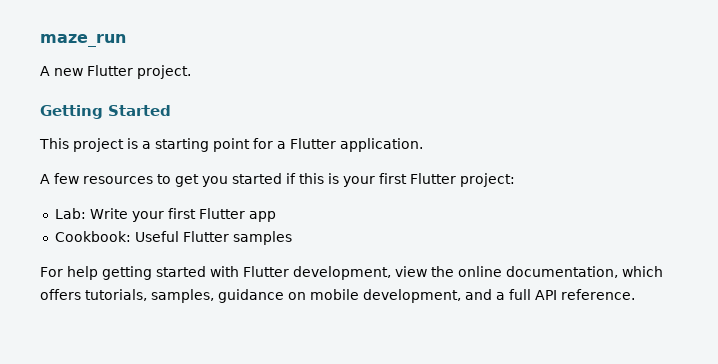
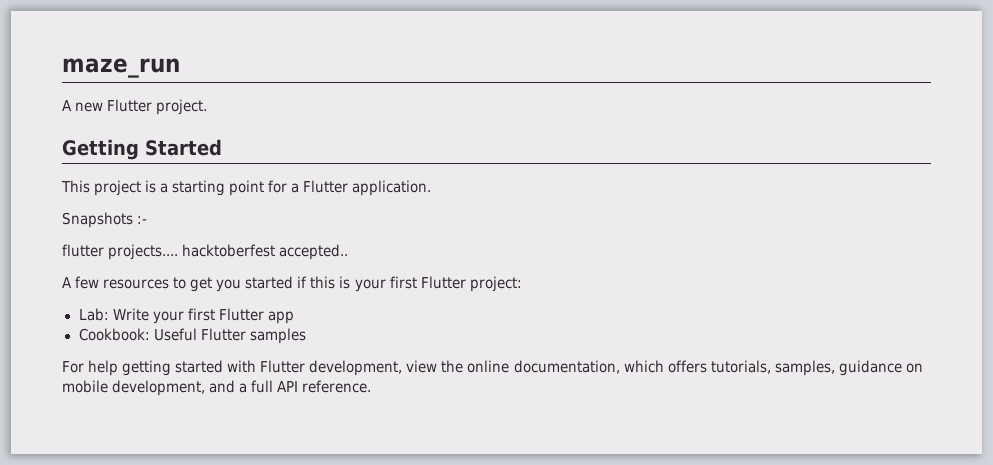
+ Snapshots :-
+ flutter projects.... hacktoberfest accepted..

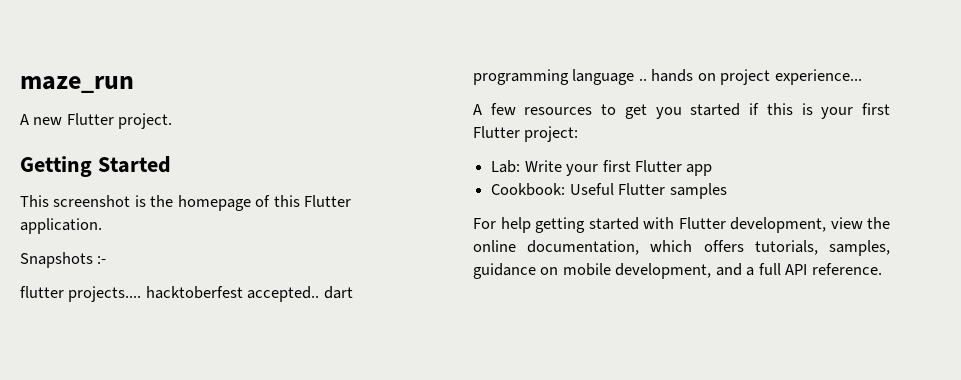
- This project is a starting point for a Flutter application.
+ This screenshot is the homepage of this Flutter application.
- flutter projects.... hacktoberfest accepted..
+ flutter projects.... hacktoberfest accepted.. dart programming language .. hands on project experience...

